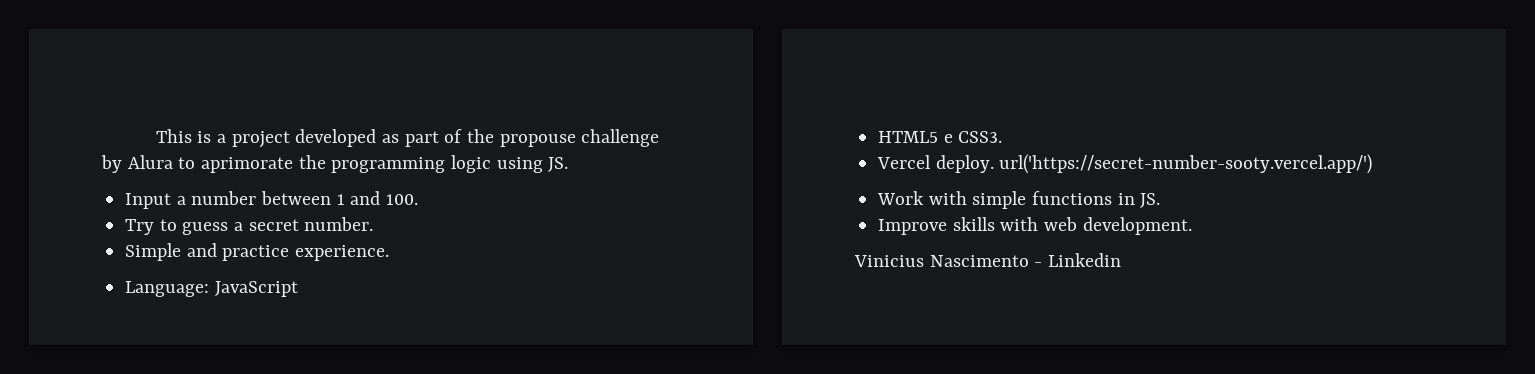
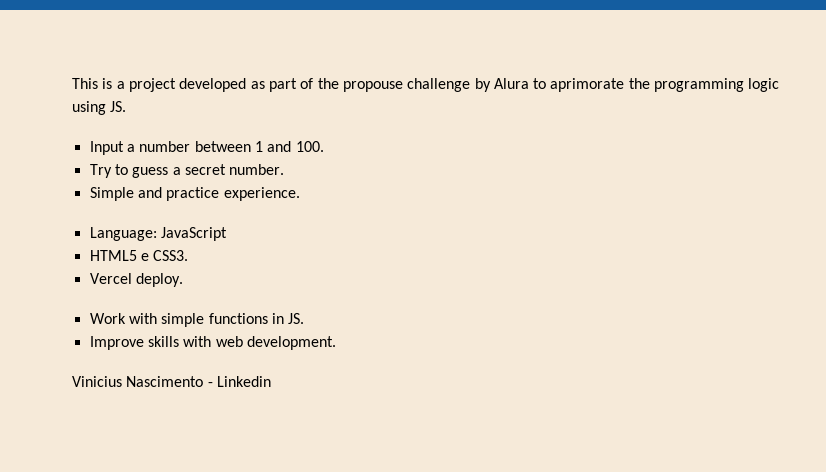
- Vercel deploy. url('https://secret-number-sooty.vercel.app/')
+ Vercel deploy.

